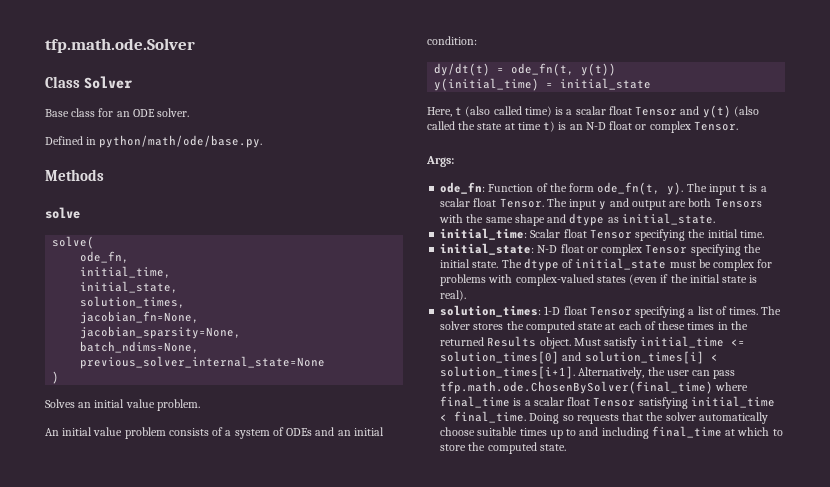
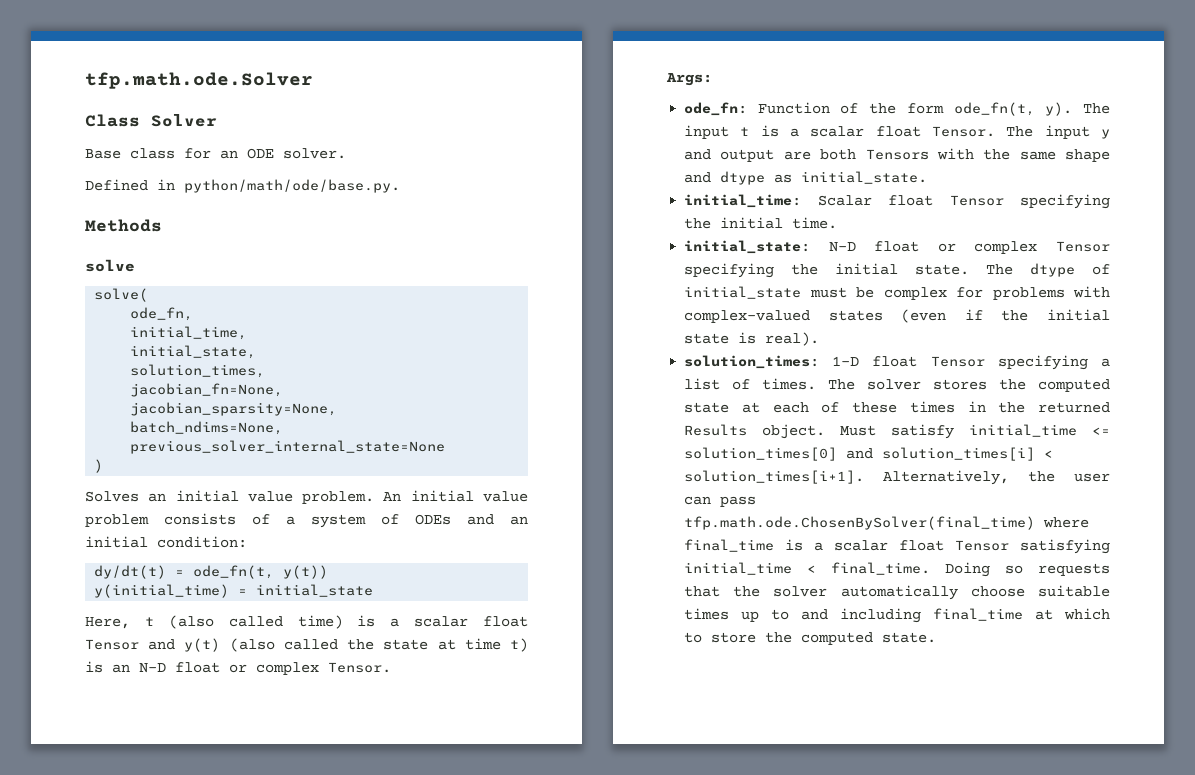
- Solves an initial value problem.
- An initial value problem consists of a system of ODEs and an initial condition:
+ Solves an initial value problem. An initial value problem consists of a system of ODEs and an initial condition:

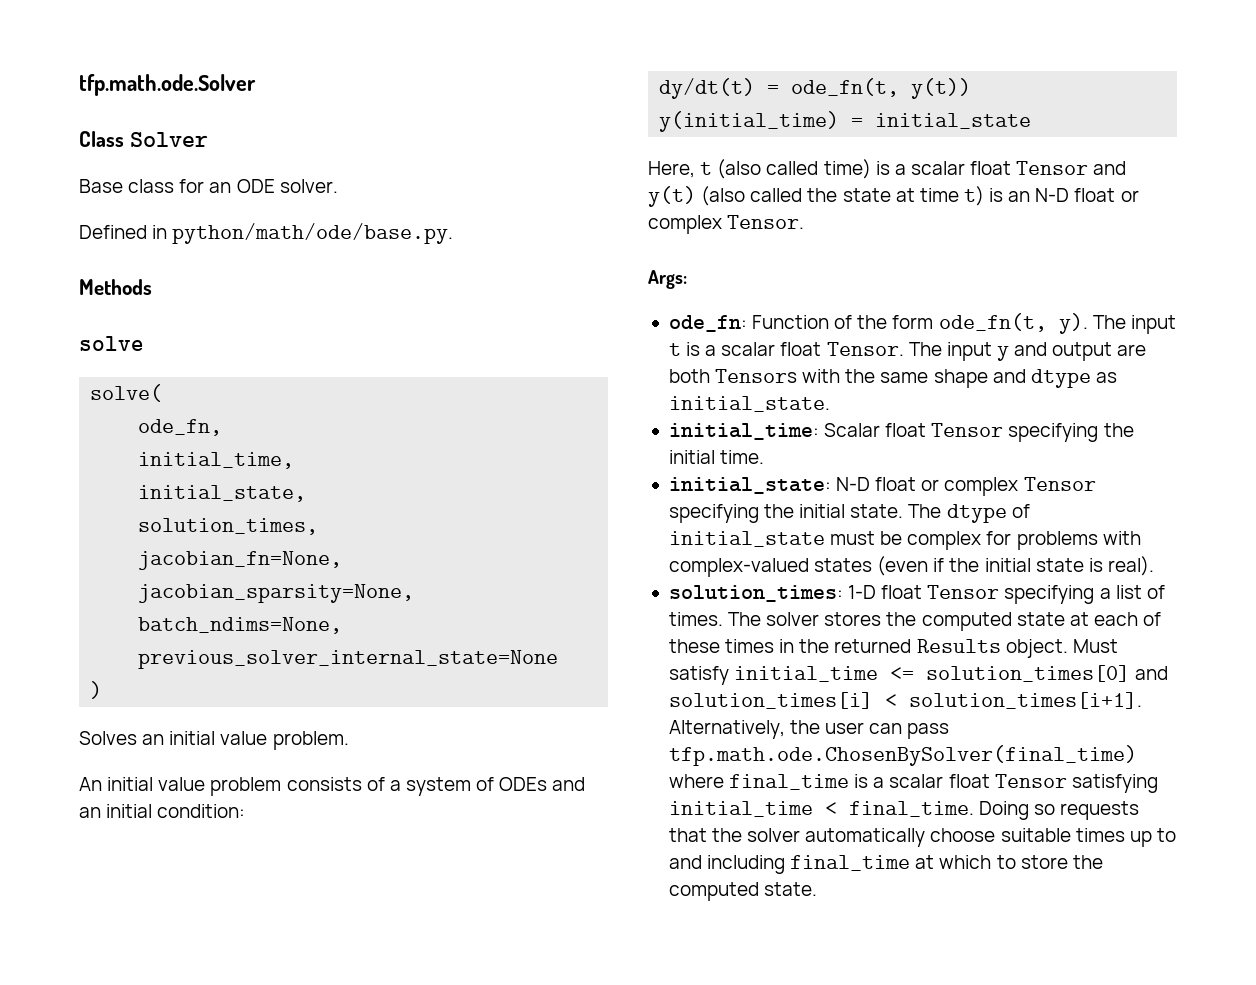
- Solves an initial value problem. An initial value problem consists of a system of ODEs and an initial condition:
+ Solves an initial value problem.
+ An initial value problem consists of a system of ODEs and an initial condition:

